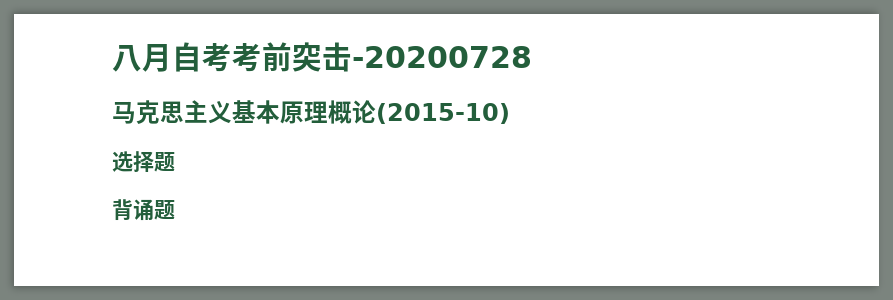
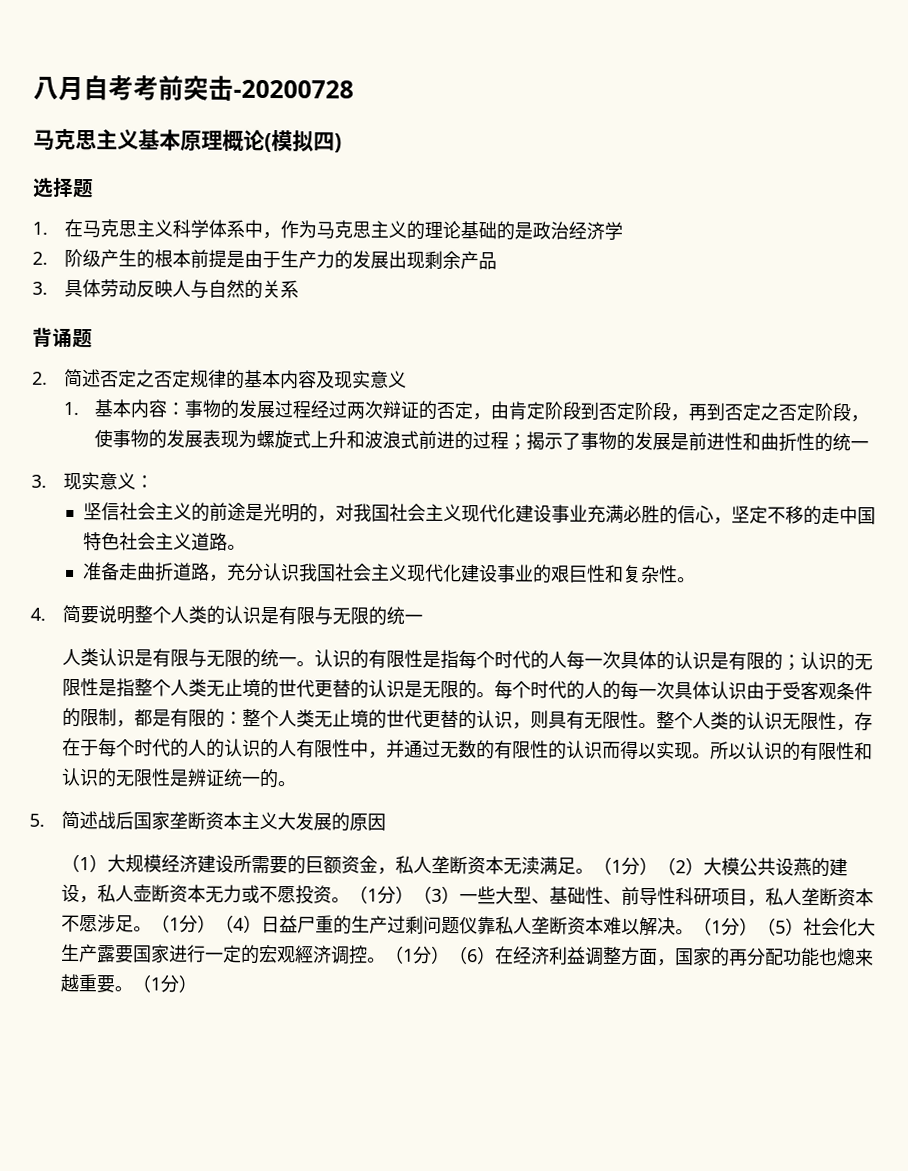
- 马克思主义基本原理概论(2015-10)
+ 马克思主义基本原理概论(模拟四)
  选择题
+ 1.在马克思主义科学体系中，作为马克思主义的理论基础的是政治经济学
+ 2.阶级产生的根本前提是由于生产力的发展出现剩余产品
+ 3.具体劳动反映人与自然的关系
  背诵题
+ 2.简述否定之否定规律的基本内容及现实意义
+ 1.基本内容：事物的发展过程经过两次辩证的否定，由肯定阶段到否定阶段，再到否定之否定阶段，使事物的发展表现为螺旋式上升和波浪式前进的过程；揭示了事物的发展是前进性和曲折性的统一
+ 3.现实意义：
+ 坚信社会主义的前途是光明的，对我国社会主义现代化建设事业充满必胜的信心，坚定不移的走中国特色社会主义道路。
+ 准备走曲折道路，充分认识我国社会主义现代化建设事业的艰巨性和复杂性。
+ 4.简要说明整个人类的认识是有限与无限的统一
+ 人类认识是有限与无限的统一。认识的有限性是指每个时代的人每一次具体的认识是有限的；认识的无限性是指整个人类无止境的世代更替的认识是无限的。每个时代的人的每一次具体认识由于受客观条件的限制，都是有限的：整个人类无止境的世代更替的认识，则具有无限性。整个人类的认识无限性，存在于每个时代的人的认识的人有限性中，并通过无数的有限性的认识而得以实现。所以认识的有限性和认识的无限性是辨证统一的。
+ 5.简述战后国家垄断资本主义大发展的原因
+ （1）大规模经济建设所需要的巨额资金，私人垄断资本无渎满足。（1分）（2）大模公共设燕的建设，私人壶断资本无力或不愿投资。（1分）（3）一些大型、基础性、前导性科研项目，私人垄断资本不愿涉足。（1分）（4）日益尸重的生产过剩问题仪靠私人垄断资本难以解决。（1分）（5）社会化大生产露要国家进行一定的宏观經济调控。（1分）（6）在经济利益调整方面，国家的再分配功能也熜来越重要。（1分）

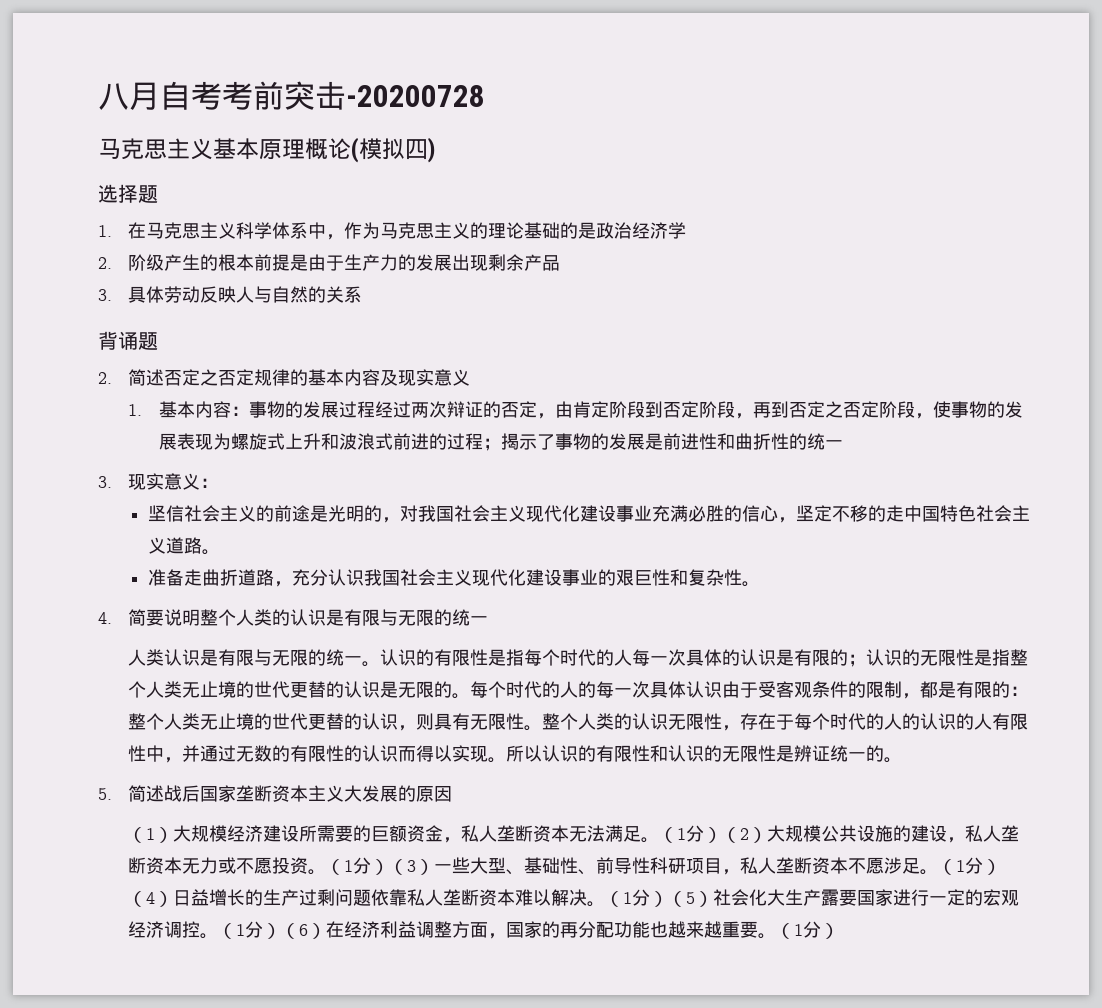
- （1）大规模经济建设所需要的巨额资金，私人垄断资本无渎满足。
+ （1）大规模经济建设所需要的巨额资金，私人垄断资本无法满足。
- （1分）（2）大模公共设燕的建设，私人壶断资本无力或不愿投资。
+ （1分）（2）大规模公共设施的建设，私人垄断资本无力或不愿投资。
- （1分）（4）日益尸重的生产过剩问题仪靠私人垄断资本难以解决。
+ （1分）（4）日益增长的生产过剩问题依靠私人垄断资本难以解决。
- （1分）（5）社会化大生产露要国家进行一定的宏观經济调控。
+ （1分）（5）社会化大生产露要国家进行一定的宏观经济调控。
- （1分）（6）在经济利益调整方面，国家的再分配功能也熜来越重要。
+ （1分）（6）在经济利益调整方面，国家的再分配功能也越来越重要。

